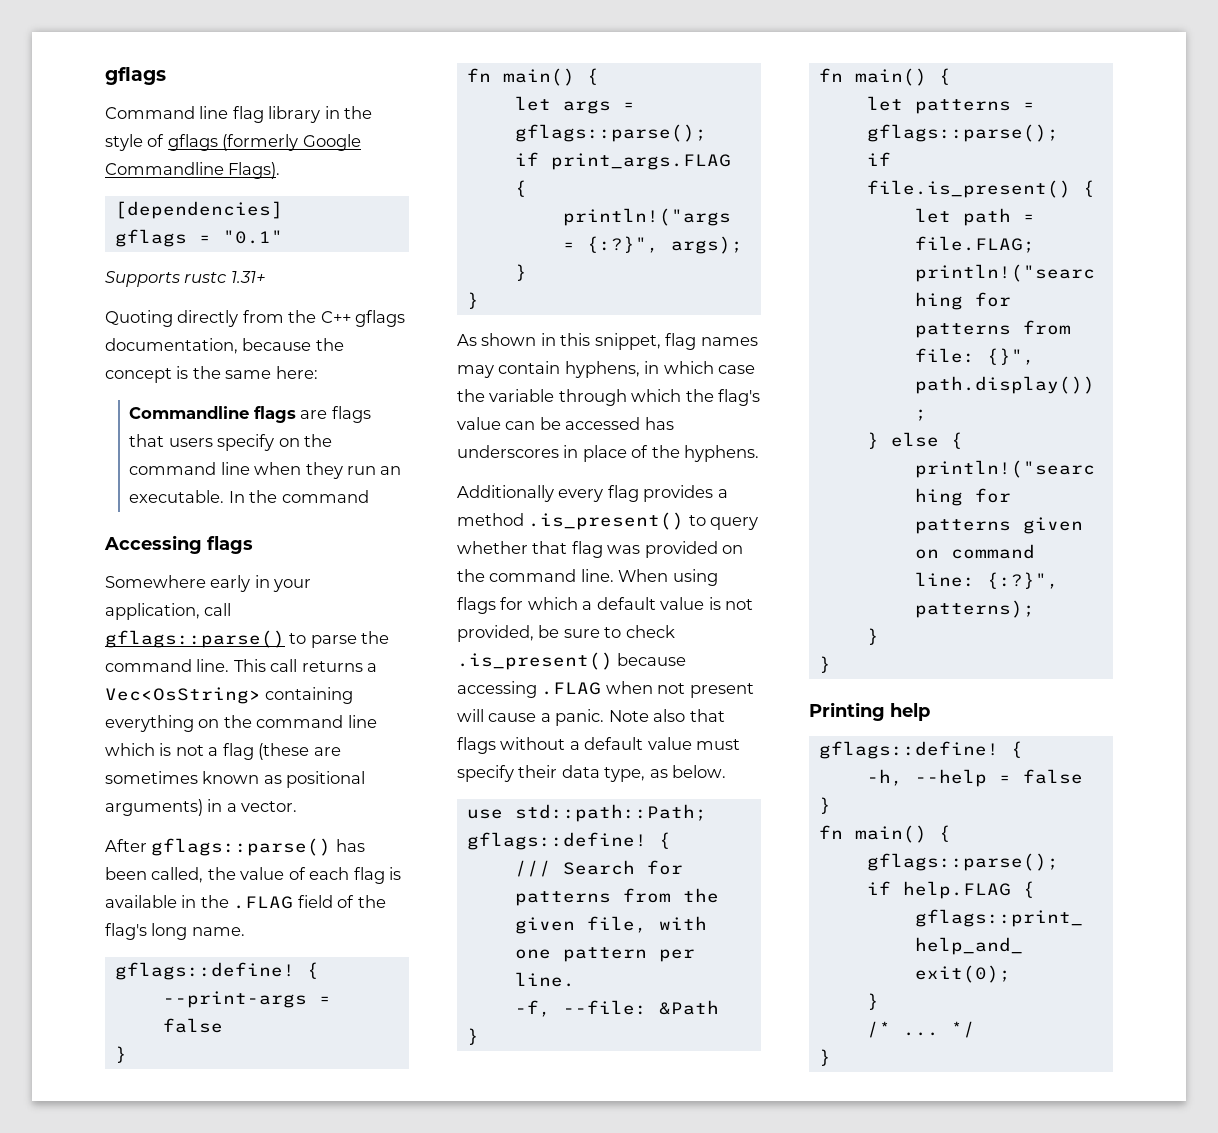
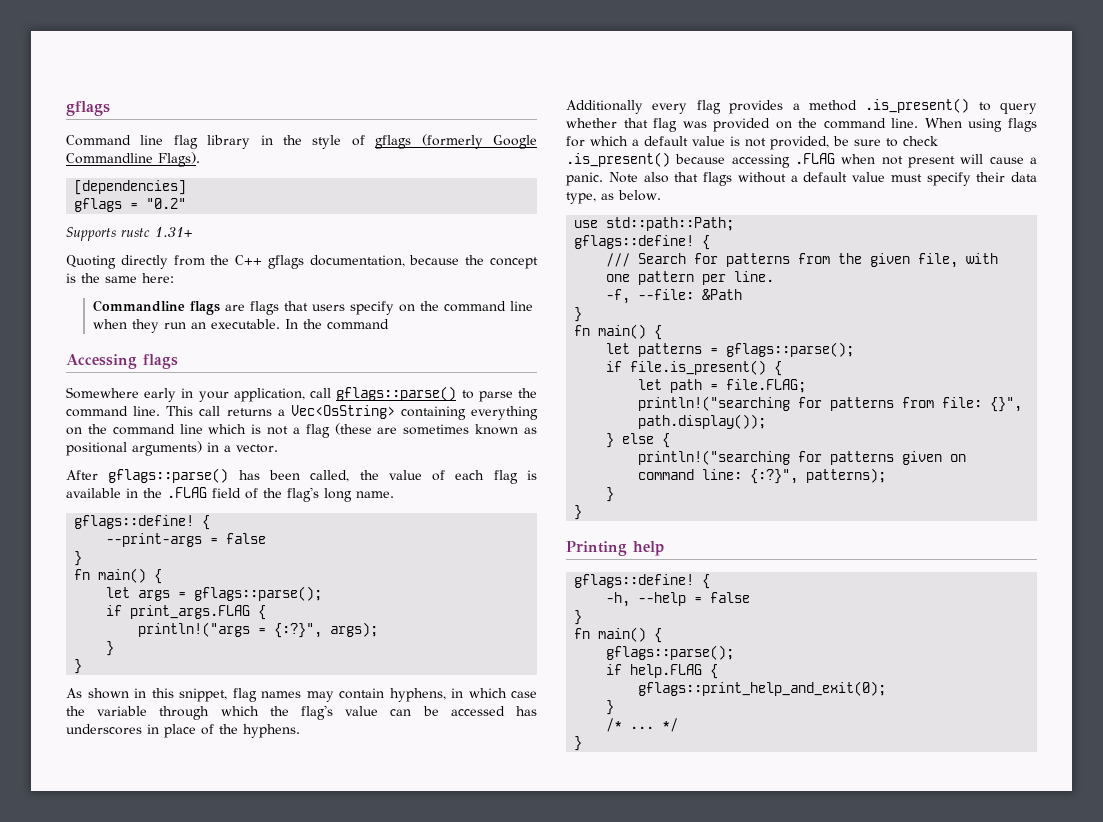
- gflags = "0.1"
+ gflags = "0.2"

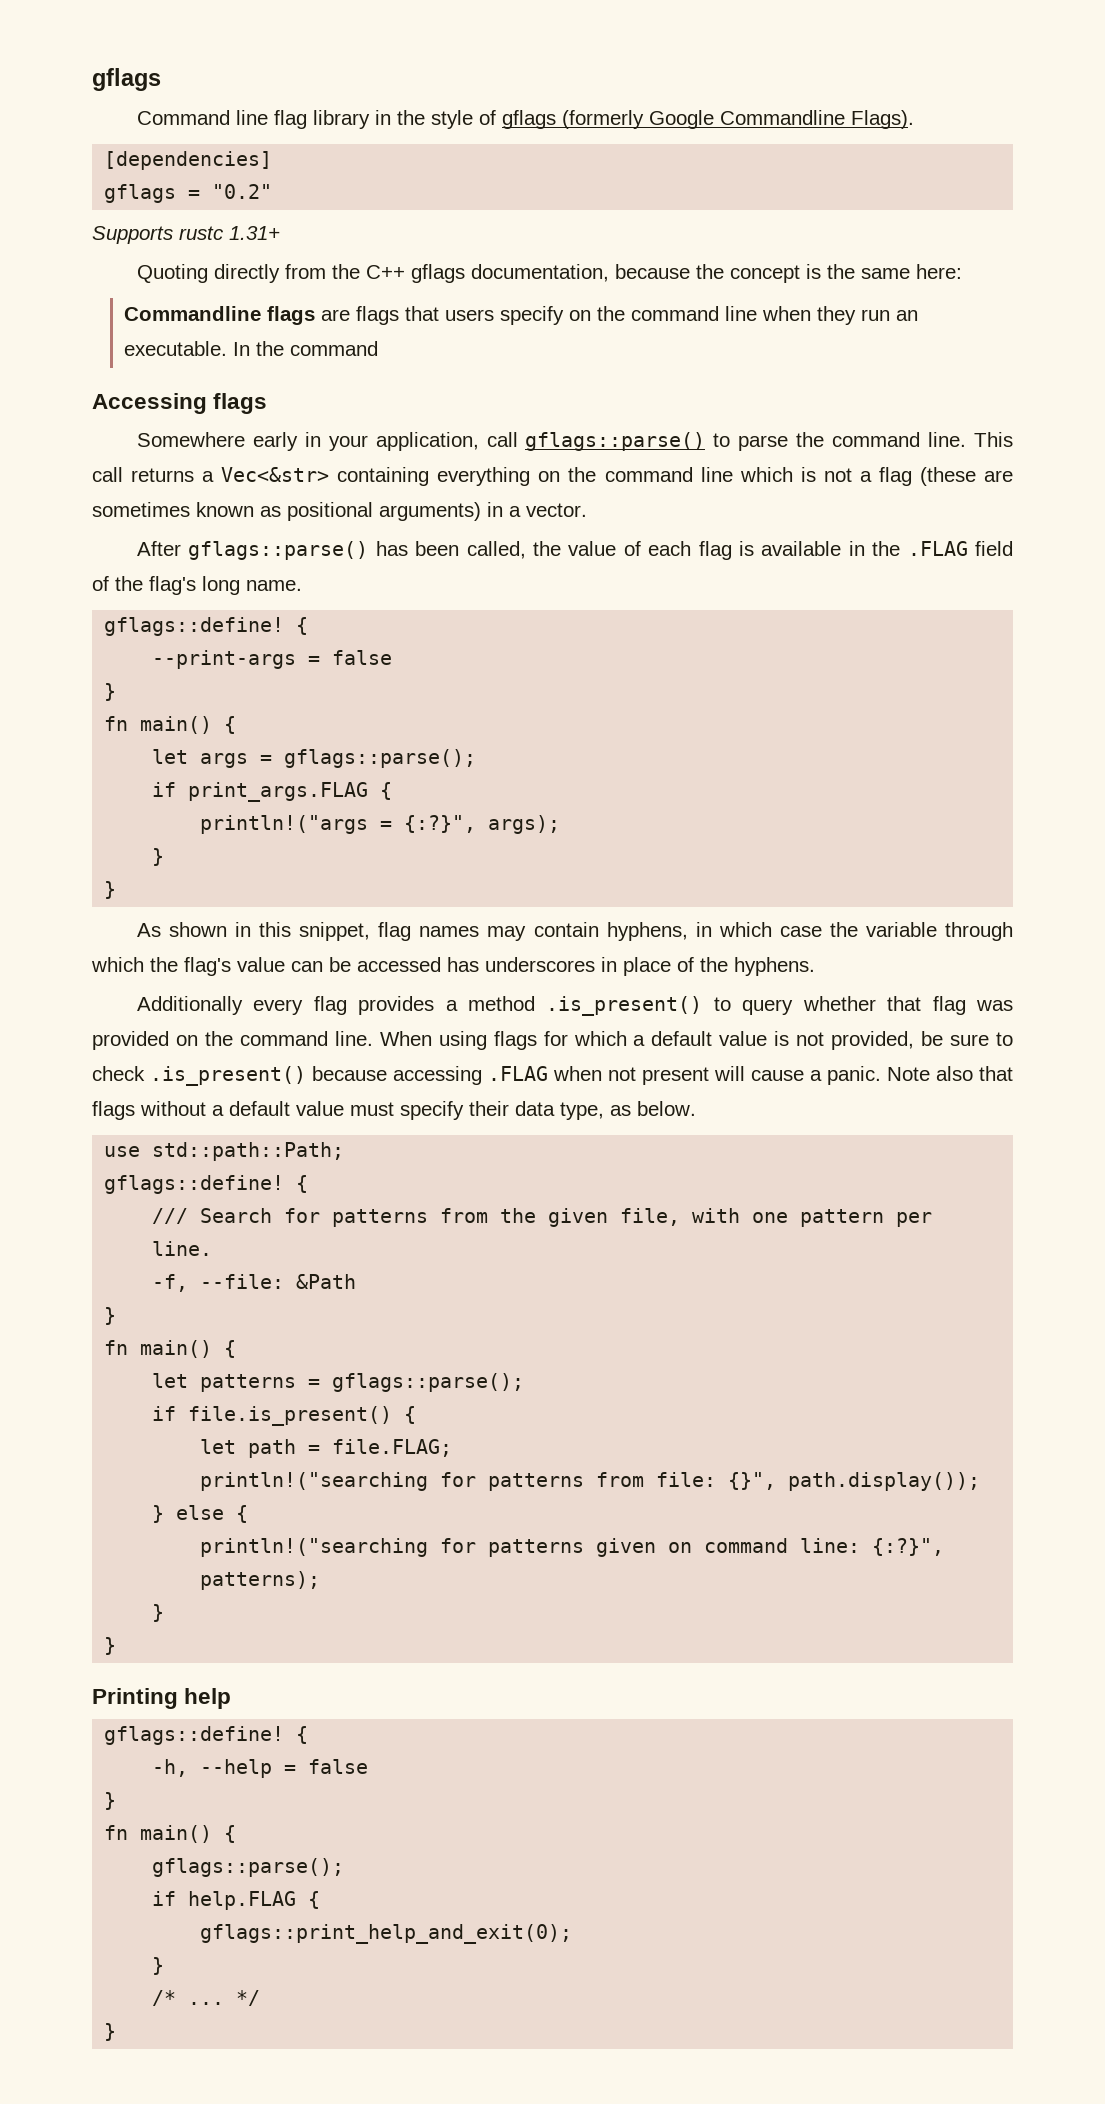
- This call returns a Vec<OsString> containing everything on the command line which is not a flag (these are sometimes known as positional arguments) in a vector.
+ This call returns a Vec<&str> containing everything on the command line which is not a flag (these are sometimes known as positional arguments) in a vector.

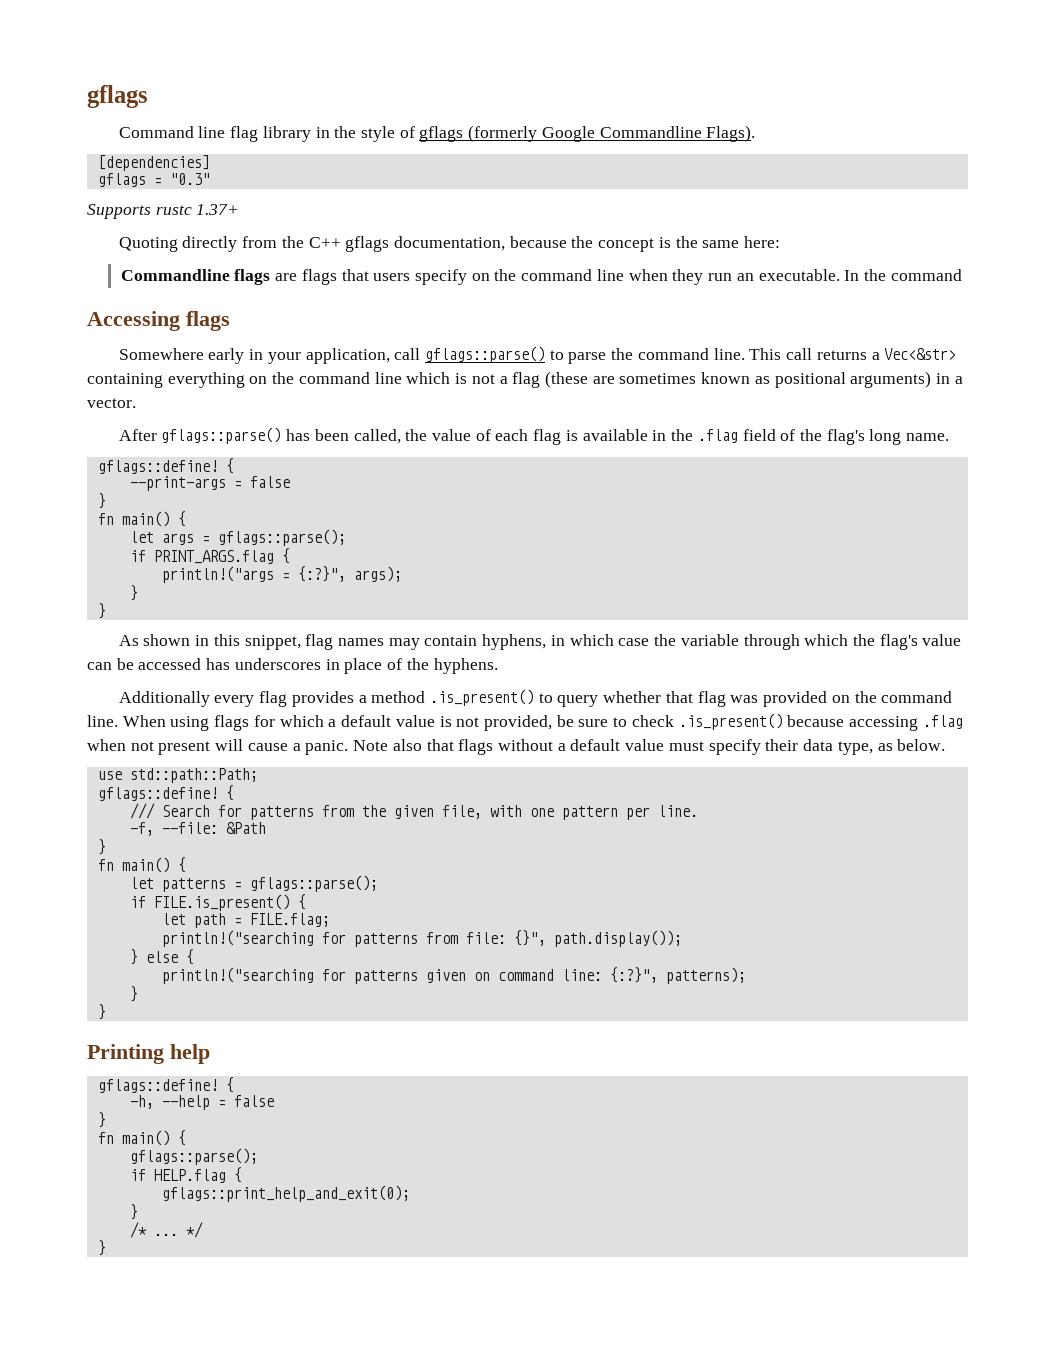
- gflags = "0.2"
+ gflags = "0.3"
- Supports rustc 1.31+
+ Supports rustc 1.37+
- After gflags::parse() has been called, the value of each flag is available in the .FLAG field of the flag's long name.
+ After gflags::parse() has been called, the value of each flag is available in the .flag field of the flag's long name.
- if print_args.FLAG {
+ if PRINT_ARGS.flag {
- When using flags for which a default value is not provided, be sure to check .is_present() because accessing .FLAG when not present will cause a panic.
+ When using flags for which a default value is not provided, be sure to check .is_present() because accessing .flag when not present will cause a panic.
- if file.is_present() {
+ if FILE.is_present() {
- let path = file.FLAG;
+ let path = FILE.flag;
- if help.FLAG {
+ if HELP.flag {

